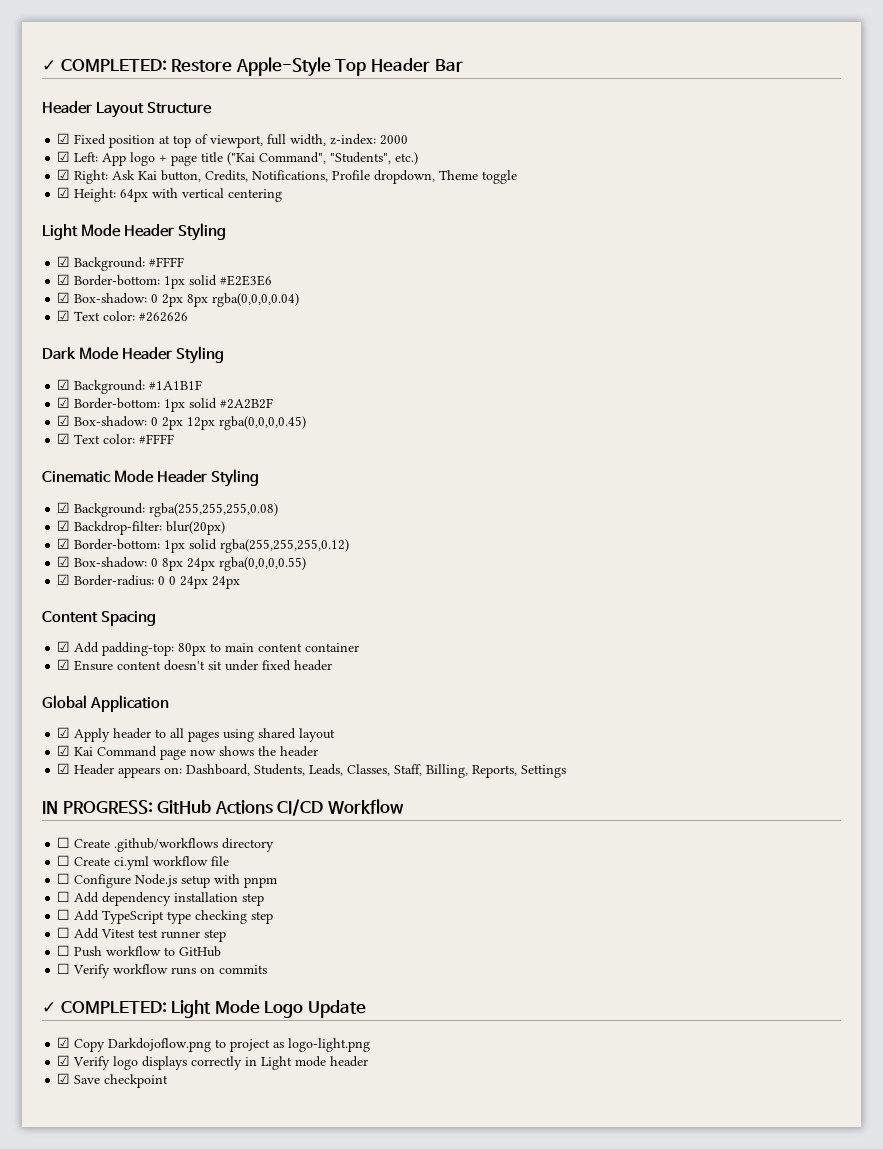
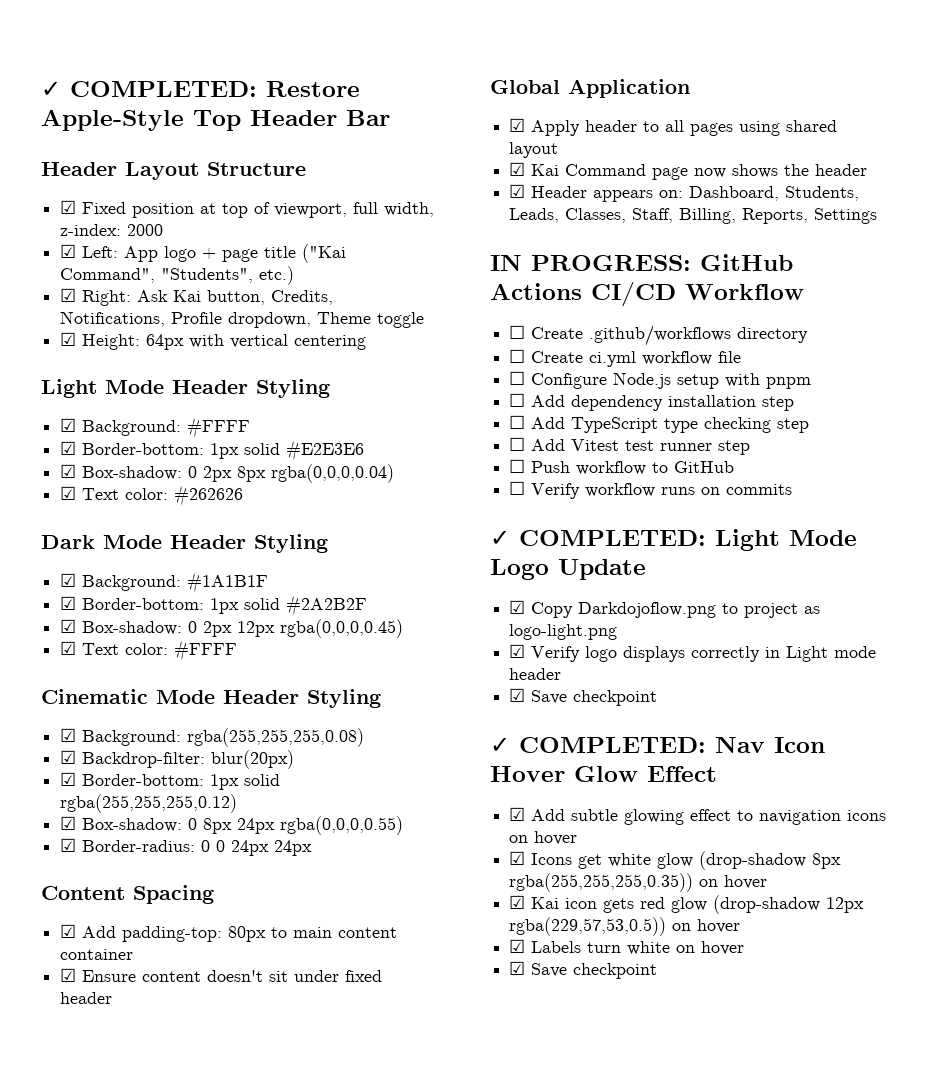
+ ✓ COMPLETED: Nav Icon Hover Glow Effect
+ ☑ Add subtle glowing effect to navigation icons on hover
+ ☑ Icons get white glow (drop-shadow 8px rgba(255,255,255,0.35)) on hover
+ ☑ Kai icon gets red glow (drop-shadow 12px rgba(229,57,53,0.5)) on hover
+ ☑ Labels turn white on hover
+ ☑ Save checkpoint

